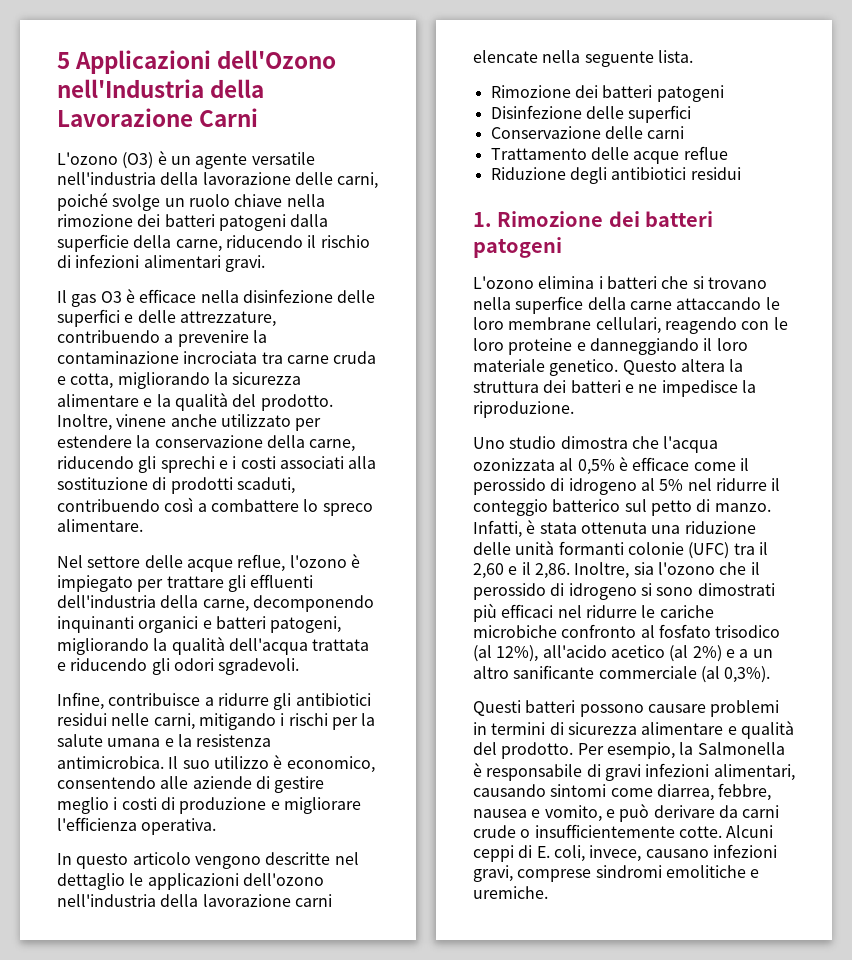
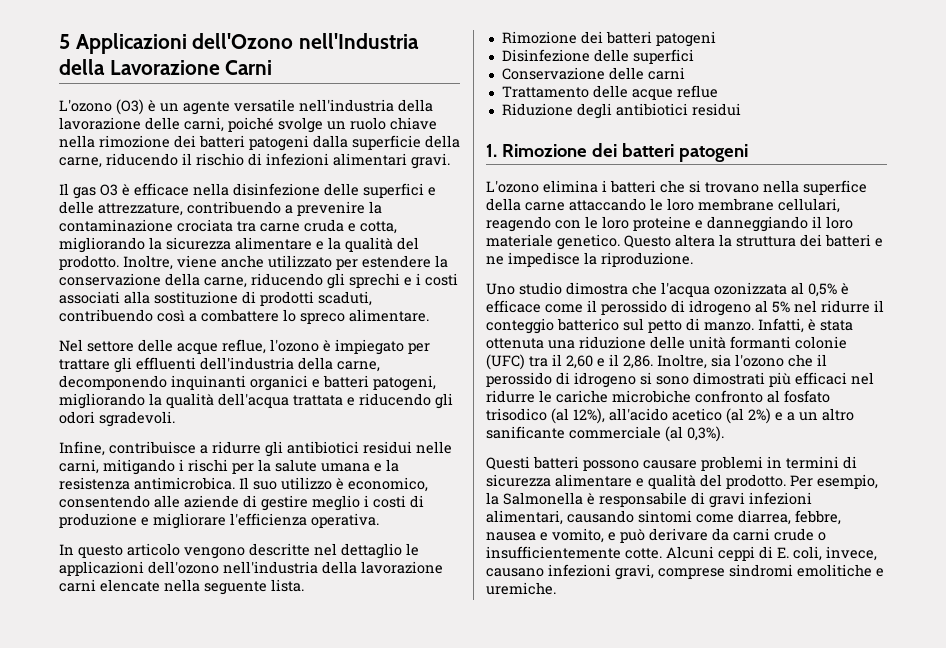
- Il gas O3 è efficace nella disinfezione delle superfici e delle attrezzature, contribuendo a prevenire la contaminazione incrociata tra carne cruda e cotta, migliorando la sicurezza alimentare e la qualità del prodotto.
+ Il gas O3 è efficace nella disinfezione delle superfici e delle attrezzature, contribuendo a prevenire la contaminazione crociata tra carne cruda e cotta, migliorando la sicurezza alimentare e la qualità del prodotto.
- Inoltre, vinene anche utilizzato per estendere la conservazione della carne, riducendo gli sprechi e i costi associati alla sostituzione di prodotti scaduti, contribuendo così a combattere lo spreco alimentare.
+ Inoltre, viene anche utilizzato per estendere la conservazione della carne, riducendo gli sprechi e i costi associati alla sostituzione di prodotti scaduti, contribuendo così a combattere lo spreco alimentare.

